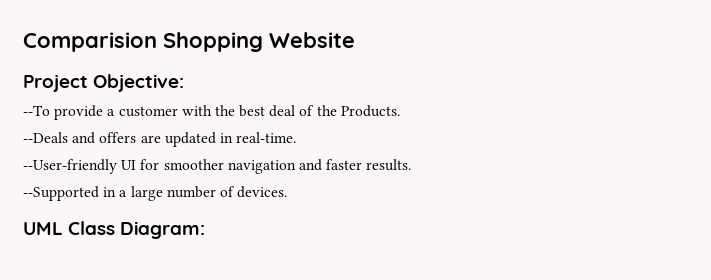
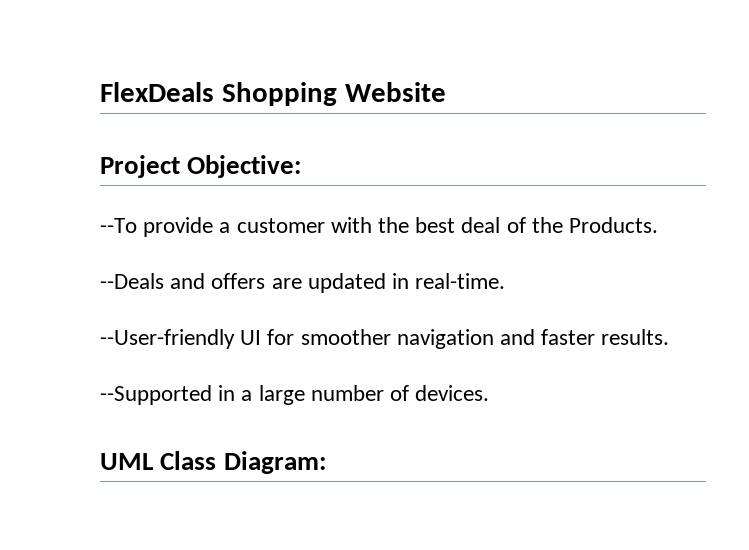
- Comparision Shopping Website
+ FlexDeals Shopping Website

